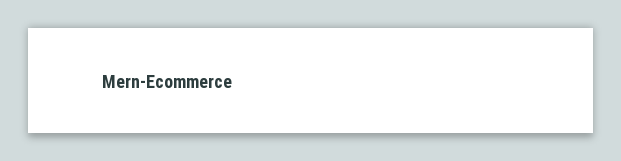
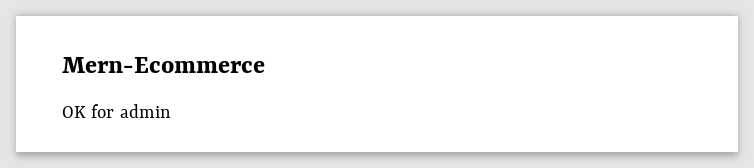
+ OK for admin

